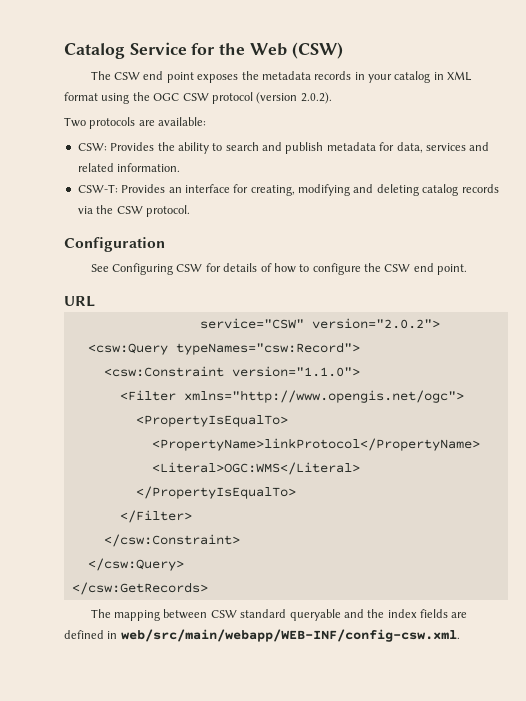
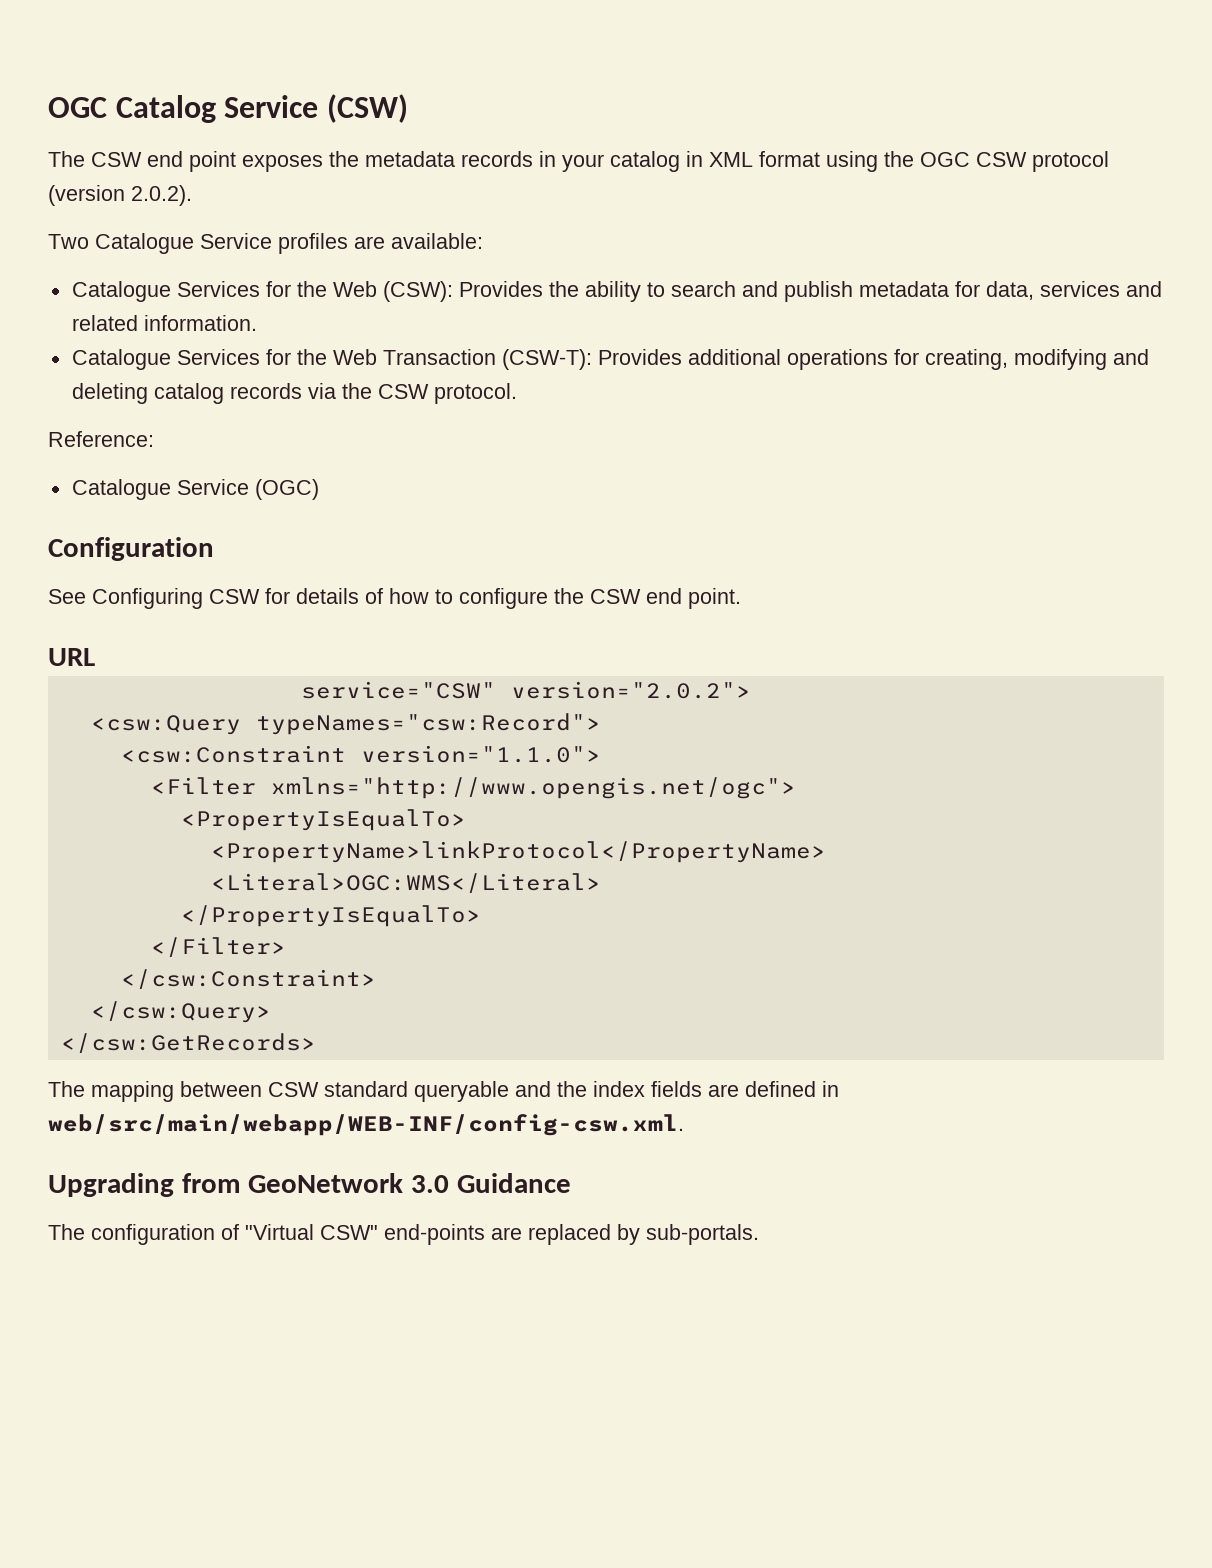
- Catalog Service for the Web (CSW)
+ OGC Catalog Service (CSW)
- Two protocols are available:
+ Two Catalogue Service profiles are available:
- CSW: Provides the ability to search and publish metadata for data, services and related information.
+ Catalogue Services for the Web (CSW): Provides the ability to search and publish metadata for data, services and related information.
- CSW-T: Provides an interface for creating, modifying and deleting catalog records via the CSW protocol.
+ Catalogue Services for the Web Transaction (CSW-T): Provides additional operations for creating, modifying and deleting catalog records via the CSW protocol.
+ Reference:
+ Catalogue Service (OGC)
+ Upgrading from GeoNetwork 3.0 Guidance
+ The configuration of "Virtual CSW" end-points are replaced by sub-portals.

